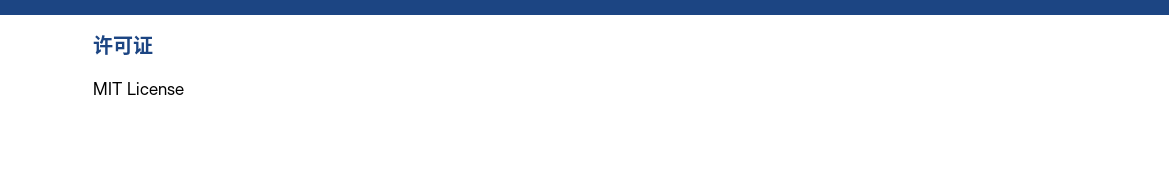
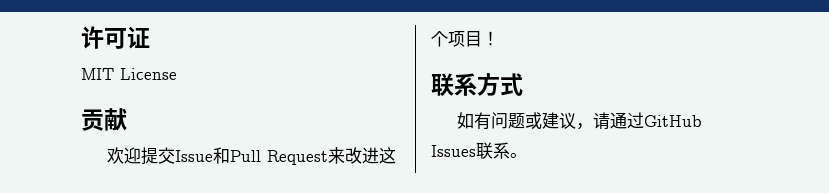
+ 贡献
+ 欢迎提交Issue和Pull Request来改进这个项目！
+ 联系方式
+ 如有问题或建议，请通过GitHub Issues联系。

